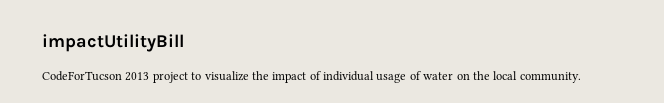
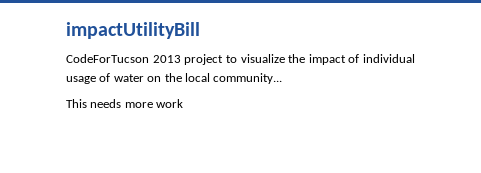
- CodeForTucson 2013 project to visualize the impact of individual usage of water on the local community.
+ CodeForTucson 2013 project to visualize the impact of individual usage of water on the local community...
+ This needs more work

